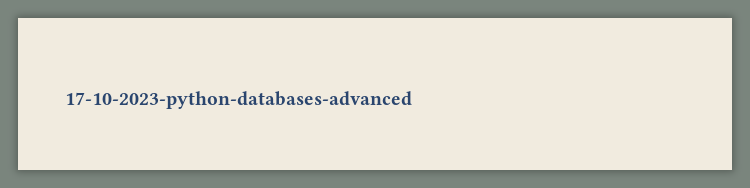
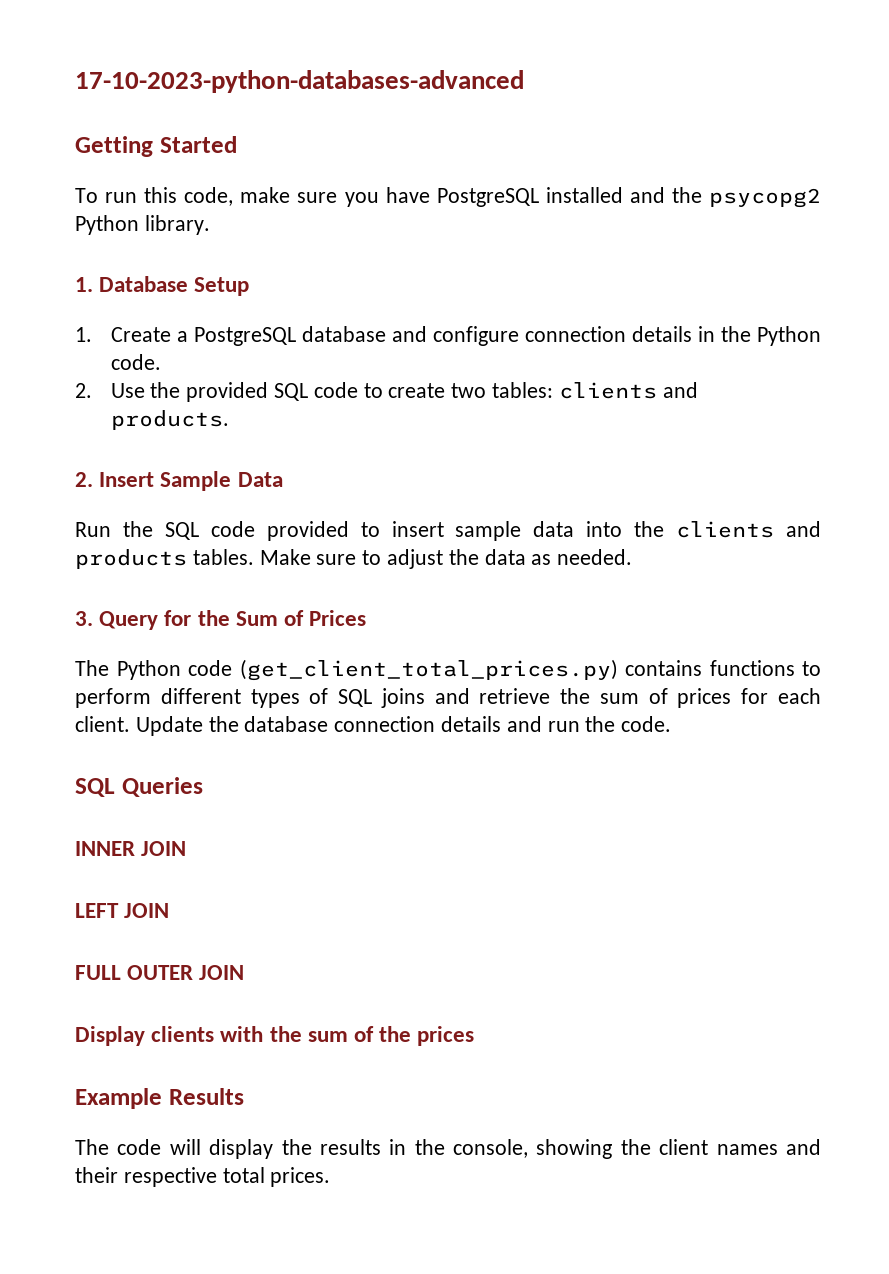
+ Getting Started
+ To run this code, make sure you have PostgreSQL installed and the psycopg2 Python library.
+ 1. Database Setup
+ 1. Create a PostgreSQL database and configure connection details in the Python code.
+ 2. Use the provided SQL code to create two tables: clients and products.
+ 2. Insert Sample Data
+ Run the SQL code provided to insert sample data into the clients and products tables. Make sure to adjust the data as needed.
+ 3. Query for the Sum of Prices
+ The Python code (get_client_total_prices.py) contains functions to perform different types of SQL joins and retrieve the sum of prices for each client. Update the database connection details and run the code.
+ SQL Queries
+ INNER JOIN
+ LEFT JOIN
+ FULL OUTER JOIN
+ Display clients with the sum of the prices
+ Example Results
+ The code will display the results in the console, showing the client names and their respective total prices.

